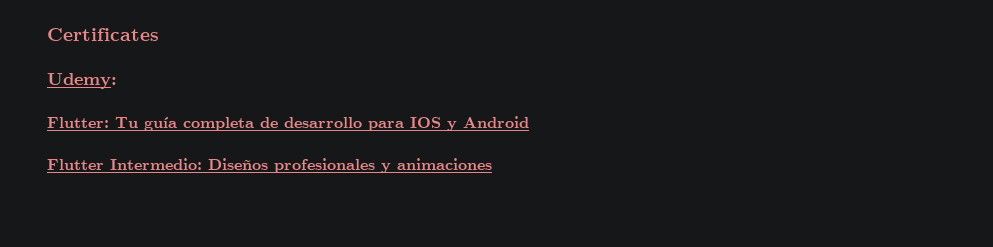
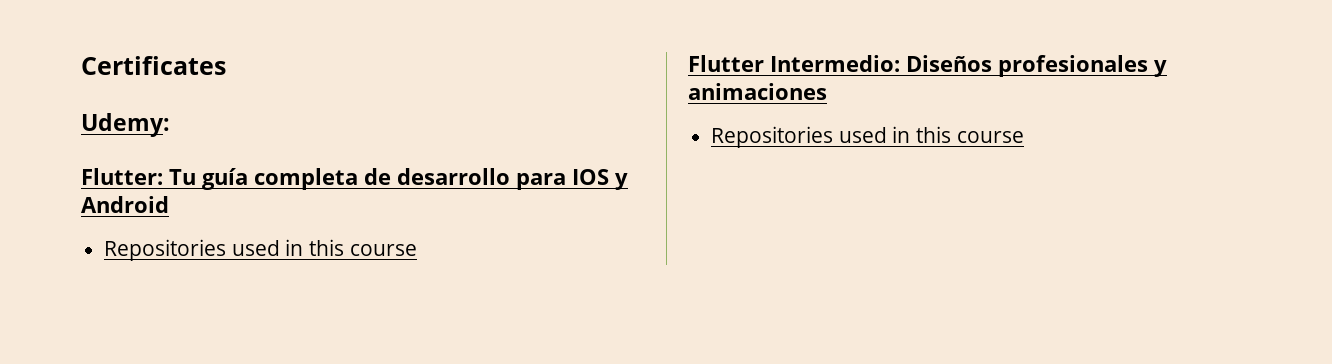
  Flutter: Tu guía completa de desarrollo para IOS y Android
+ Repositories used in this course
  Flutter Intermedio: Diseños profesionales y animaciones
+ Repositories used in this course

